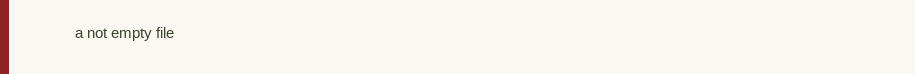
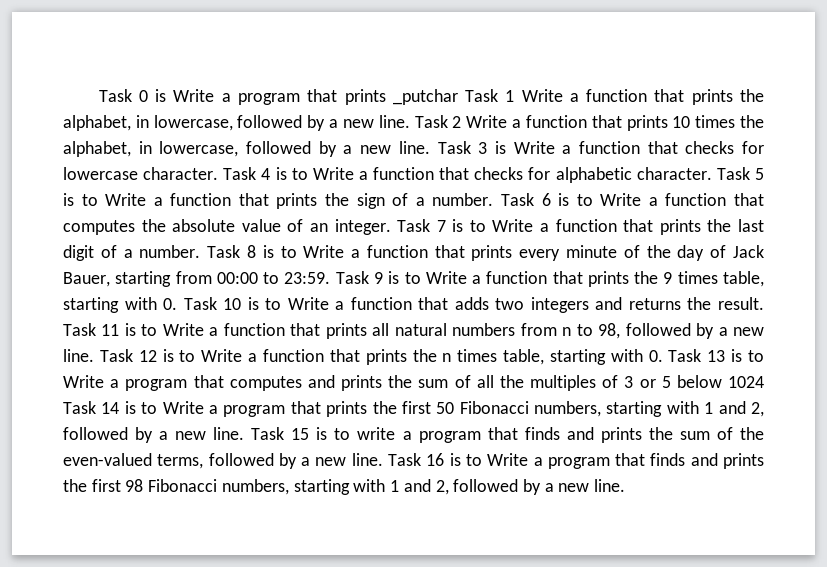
- a not empty file
+ Task 0 is Write a program that prints _putchar Task 1 Write a function that prints the alphabet, in lowercase, followed by a new line. Task 2 Write a function that prints 10 times the alphabet, in lowercase, followed by a new line. Task 3 is Write a function that checks for lowercase character. Task 4 is to Write a function that checks for alphabetic character. Task 5 is to Write a function that prints the sign of a number. Task 6 is to Write a function that computes the absolute value of an integer. Task 7 is to Write a function that prints the last digit of a number. Task 8 is to Write a function that prints every minute of the day of Jack Bauer, starting from 00:00 to 23:59. Task 9 is to Write a function that prints the 9 times table, starting with 0. Task 10 is to Write a function that adds two integers and returns the result. Task 11 is to Write a function that prints all natural numbers from n to 98, followed by a new line. Task 12 is to Write a function that prints the n times table, starting with 0. Task 13 is to Write a program that computes and prints the sum of all the multiples of 3 or 5 below 1024 Task 14 is to Write a program that prints the first 50 Fibonacci numbers, starting with 1 and 2, followed by a new line. Task 15 is to write a program that finds and prints the sum of the even-valued terms, followed by a new line. Task 16 is to Write a program that finds and prints the first 98 Fibonacci numbers, starting with 1 and 2, followed by a new line.

